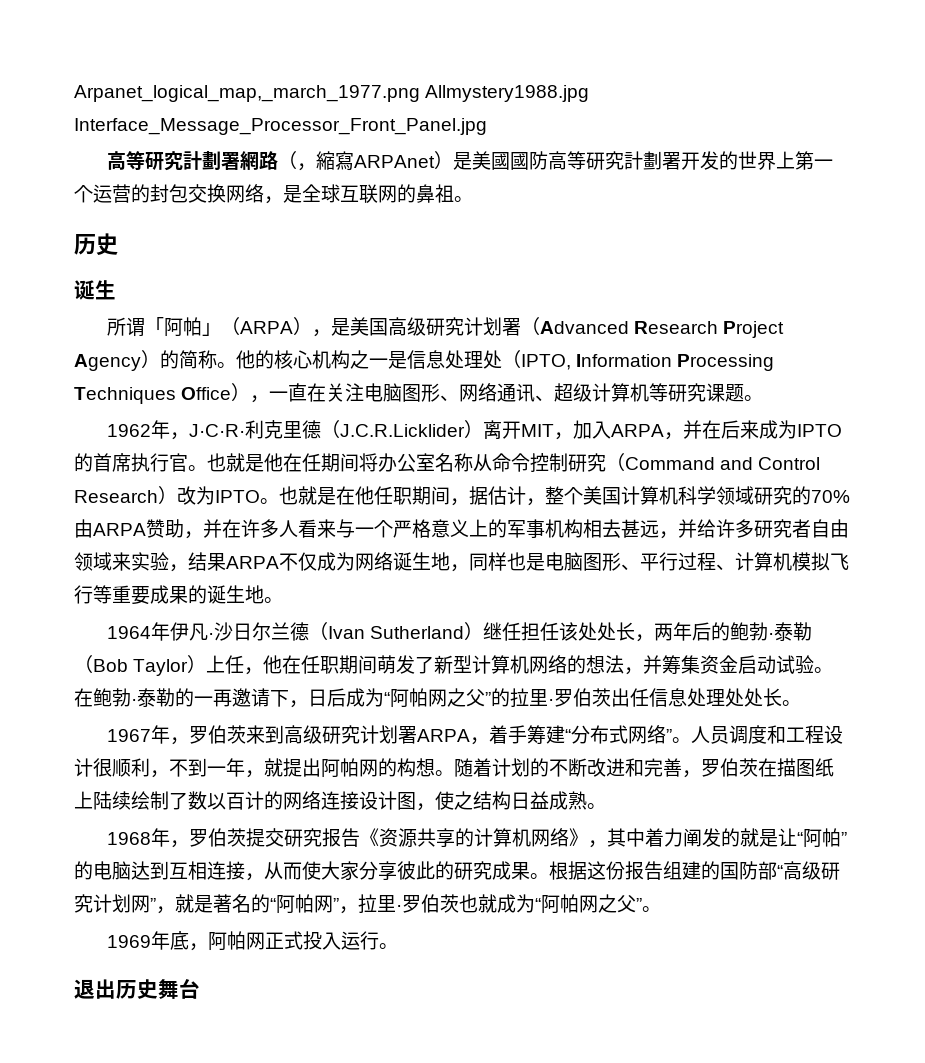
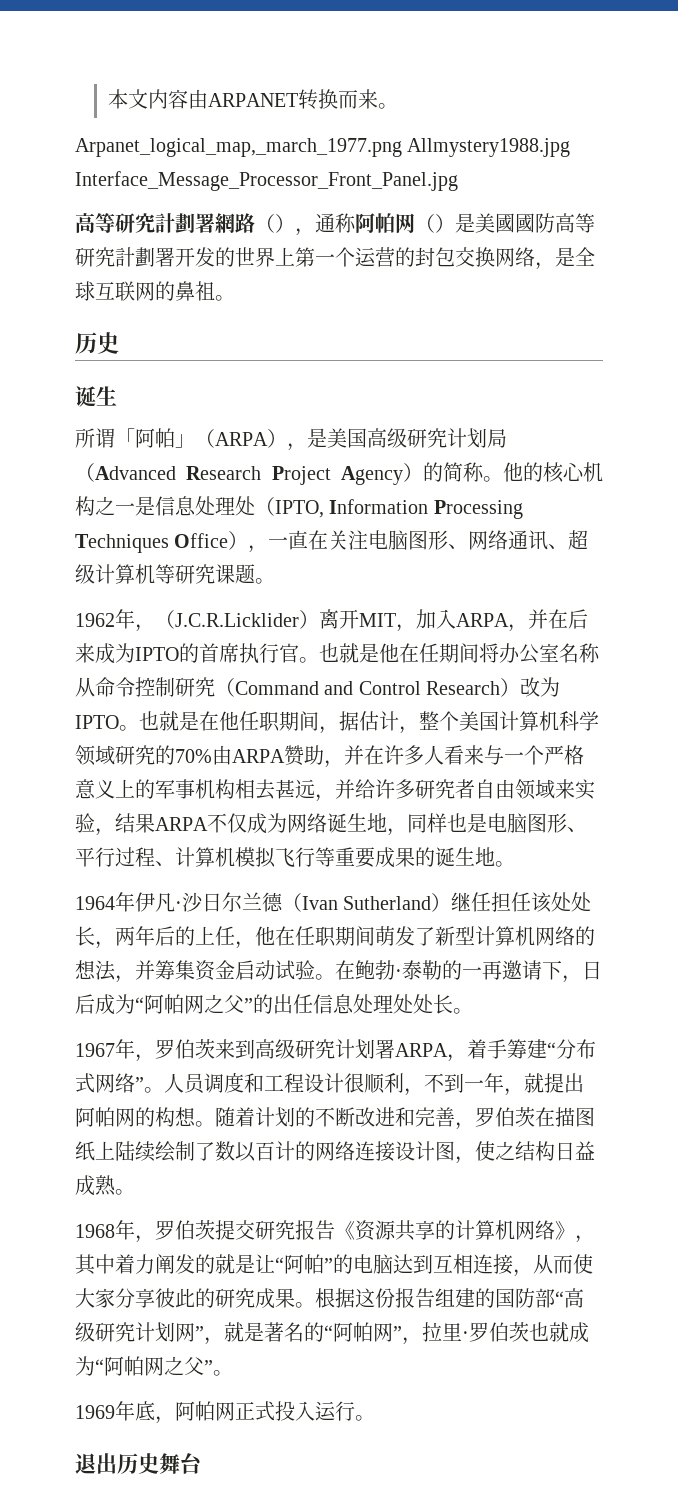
+ 本文内容由ARPANET转换而来。
- 高等研究計劃署網路（，縮寫ARPAnet）是美國國防高等研究計劃署开发的世界上第一个运营的封包交换网络，是全球互联网的鼻祖。
+ 高等研究計劃署網路（），通称阿帕网（）是美國國防高等研究計劃署开发的世界上第一个运营的封包交换网络，是全球互联网的鼻祖。
- 所谓「阿帕」（ARPA），是美国高级研究计划署（Advanced Research Project Agency）的简称。
+ 所谓「阿帕」（ARPA），是美国高级研究计划局（Advanced Research Project Agency）的简称。
- 1962年，J·C·R·利克里德（J.C.R.Licklider）离开MIT，加入ARPA，并在后来成为IPTO的首席执行官。
+ 1962年，（J.C.R.Licklider）离开MIT，加入ARPA，并在后来成为IPTO的首席执行官。
- 1964年伊凡·沙日尔兰德（Ivan Sutherland）继任担任该处处长，两年后的鲍勃·泰勒（Bob Taylor）上任，他在任职期间萌发了新型计算机网络的想法，并筹集资金启动试验。
+ 1964年伊凡·沙日尔兰德（Ivan Sutherland）继任担任该处处长，两年后的上任，他在任职期间萌发了新型计算机网络的想法，并筹集资金启动试验。
- 在鲍勃·泰勒的一再邀请下，日后成为“阿帕网之父”的拉里·罗伯茨出任信息处理处处长。
+ 在鲍勃·泰勒的一再邀请下，日后成为“阿帕网之父”的出任信息处理处处长。

